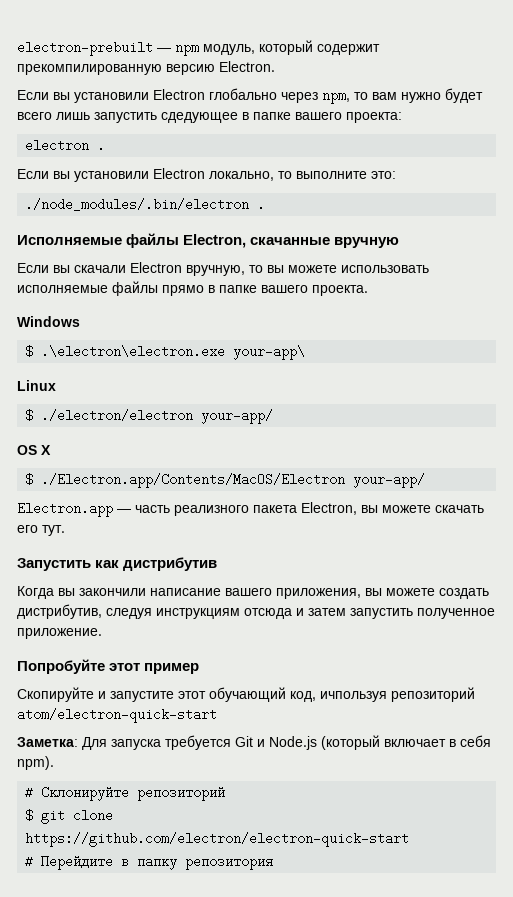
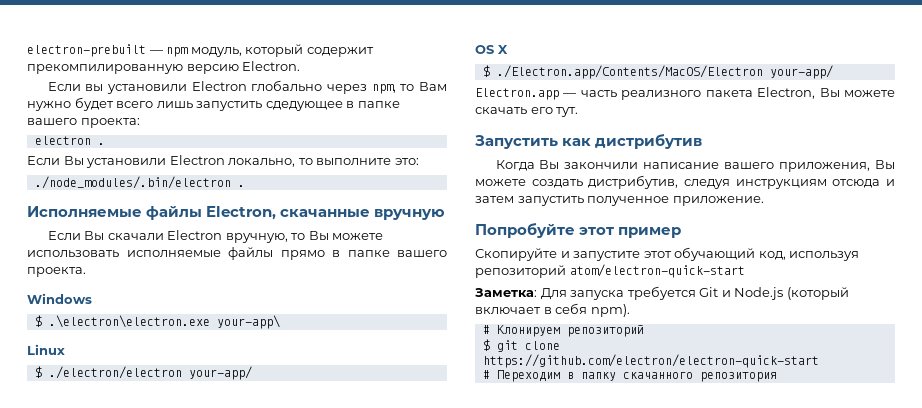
- Если вы установили Electron глобально через npm, то вам нужно будет всего лишь запустить сдедующее в папке вашего проекта:
+ Если вы установили Electron глобально через npm, то Вам нужно будет всего лишь запустить сдедующее в папке вашего проекта:
- Если вы установили Electron локально, то выполните это:
+ Если Вы установили Electron локально, то выполните это:
- Если вы скачали Electron вручную, то вы можете использовать исполняемые файлы прямо в папке вашего проекта.
+ Если Вы скачали Electron вручную, то Вы можете использовать исполняемые файлы прямо в папке вашего проекта.
- Electron.app — часть реализного пакета Electron, вы можете скачать его тут.
+ Electron.app — часть реализного пакета Electron, Вы можете скачать его тут.
- Когда вы закончили написание вашего приложения, вы можете создать дистрибутив, следуя инструкциям отсюда и затем запустить полученное приложение.
+ Когда Вы закончили написание вашего приложения, Вы можете создать дистрибутив, следуя инструкциям отсюда и затем запустить полученное приложение.
- Скопируйте и запустите этот обучающий код, ичпользуя репозиторий atom/electron-quick-start
+ Скопируйте и запустите этот обучающий код, используя репозиторий atom/electron-quick-start
- # Склонируйте репозиторий
+ # Клонируем репозиторий
- # Перейдите в папку репозитория
+ # Переходим в папку скачанного репозитория

